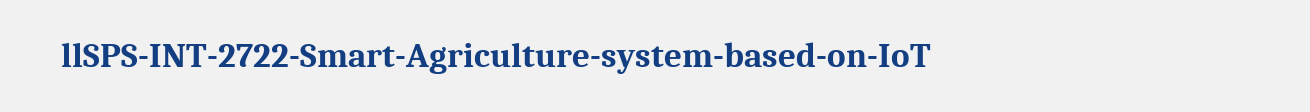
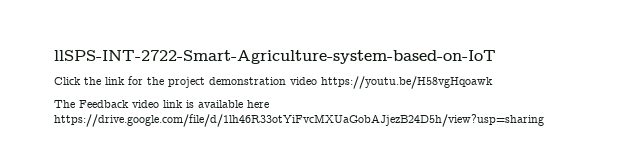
+ Click the link for the project demonstration video https://youtu.be/H58vgHqoawk
+ The Feedback video link is available here https://drive.google.com/file/d/1lh46R33otYiFvcMXUaGobAJjezB24D5h/view?usp=sharing

